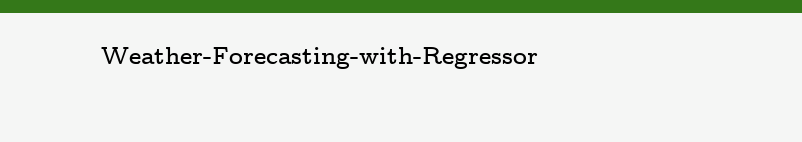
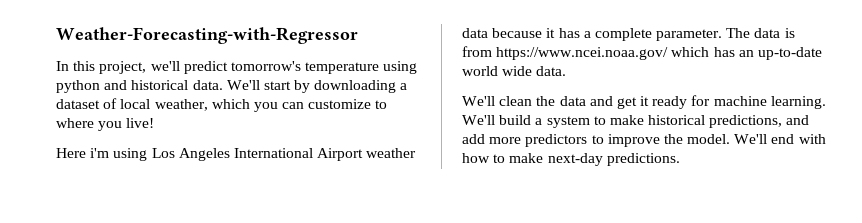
+ In this project, we'll predict tomorrow's temperature using python and historical data. We'll start by downloading a dataset of local weather, which you can customize to where you live!
+ Here i'm using Los Angeles International Airport weather data because it has a complete parameter. The data is from https://www.ncei.noaa.gov/ which has an up-to-date world wide data.
+ We'll clean the data and get it ready for machine learning. We'll build a system to make historical predictions, and add more predictors to improve the model. We'll end with how to make next-day predictions.

